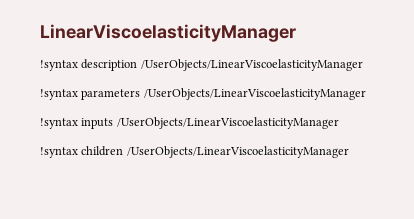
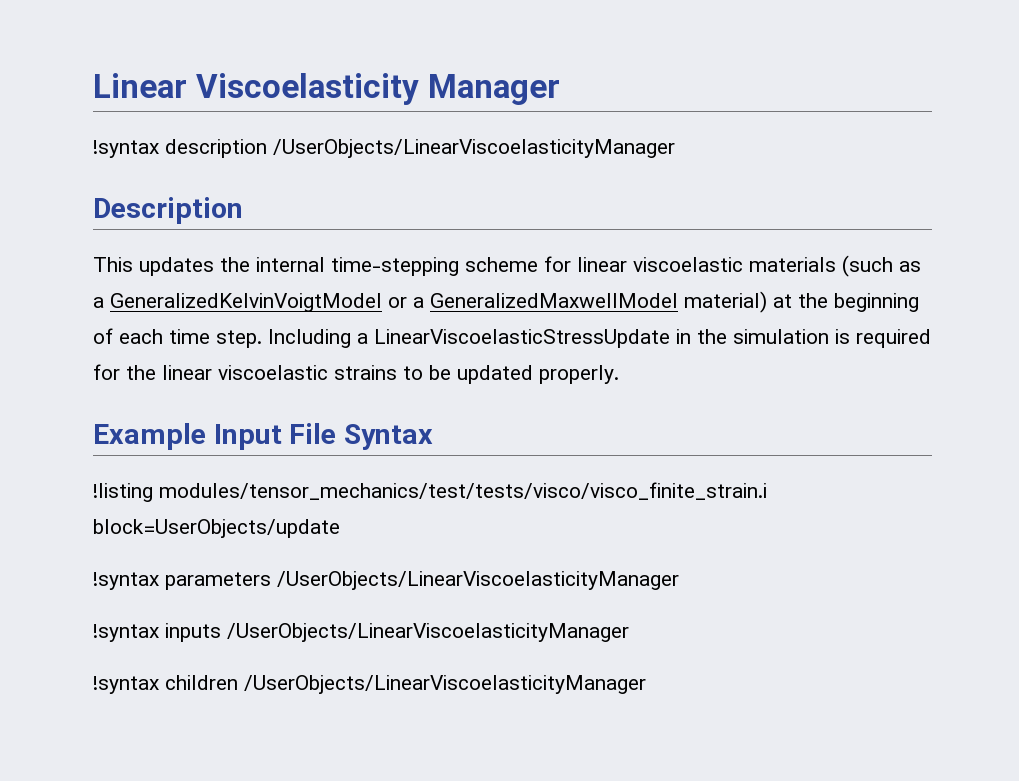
- LinearViscoelasticityManager
+ Linear Viscoelasticity Manager
+ Description
+ This updates the internal time-stepping scheme for linear viscoelastic materials (such as a GeneralizedKelvinVoigtModel or a GeneralizedMaxwellModel material) at the beginning of each time step. Including a LinearViscoelasticStressUpdate in the simulation is required for the linear viscoelastic strains to be updated properly.
+ Example Input File Syntax
+ !listing modules/tensor_mechanics/test/tests/visco/visco_finite_strain.i block=UserObjects/update

